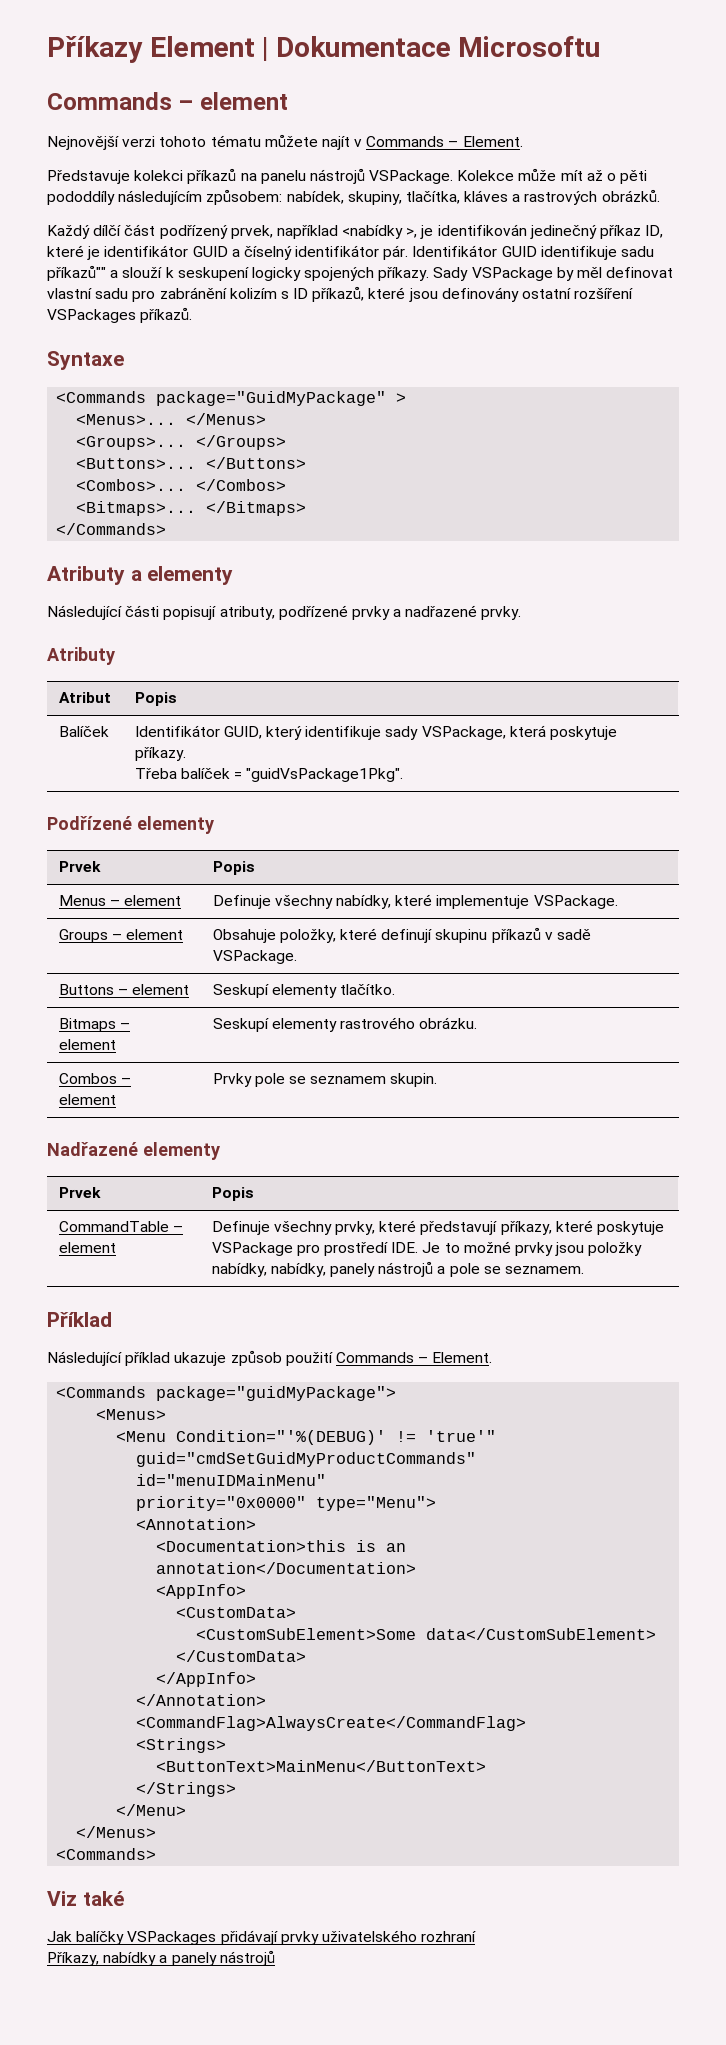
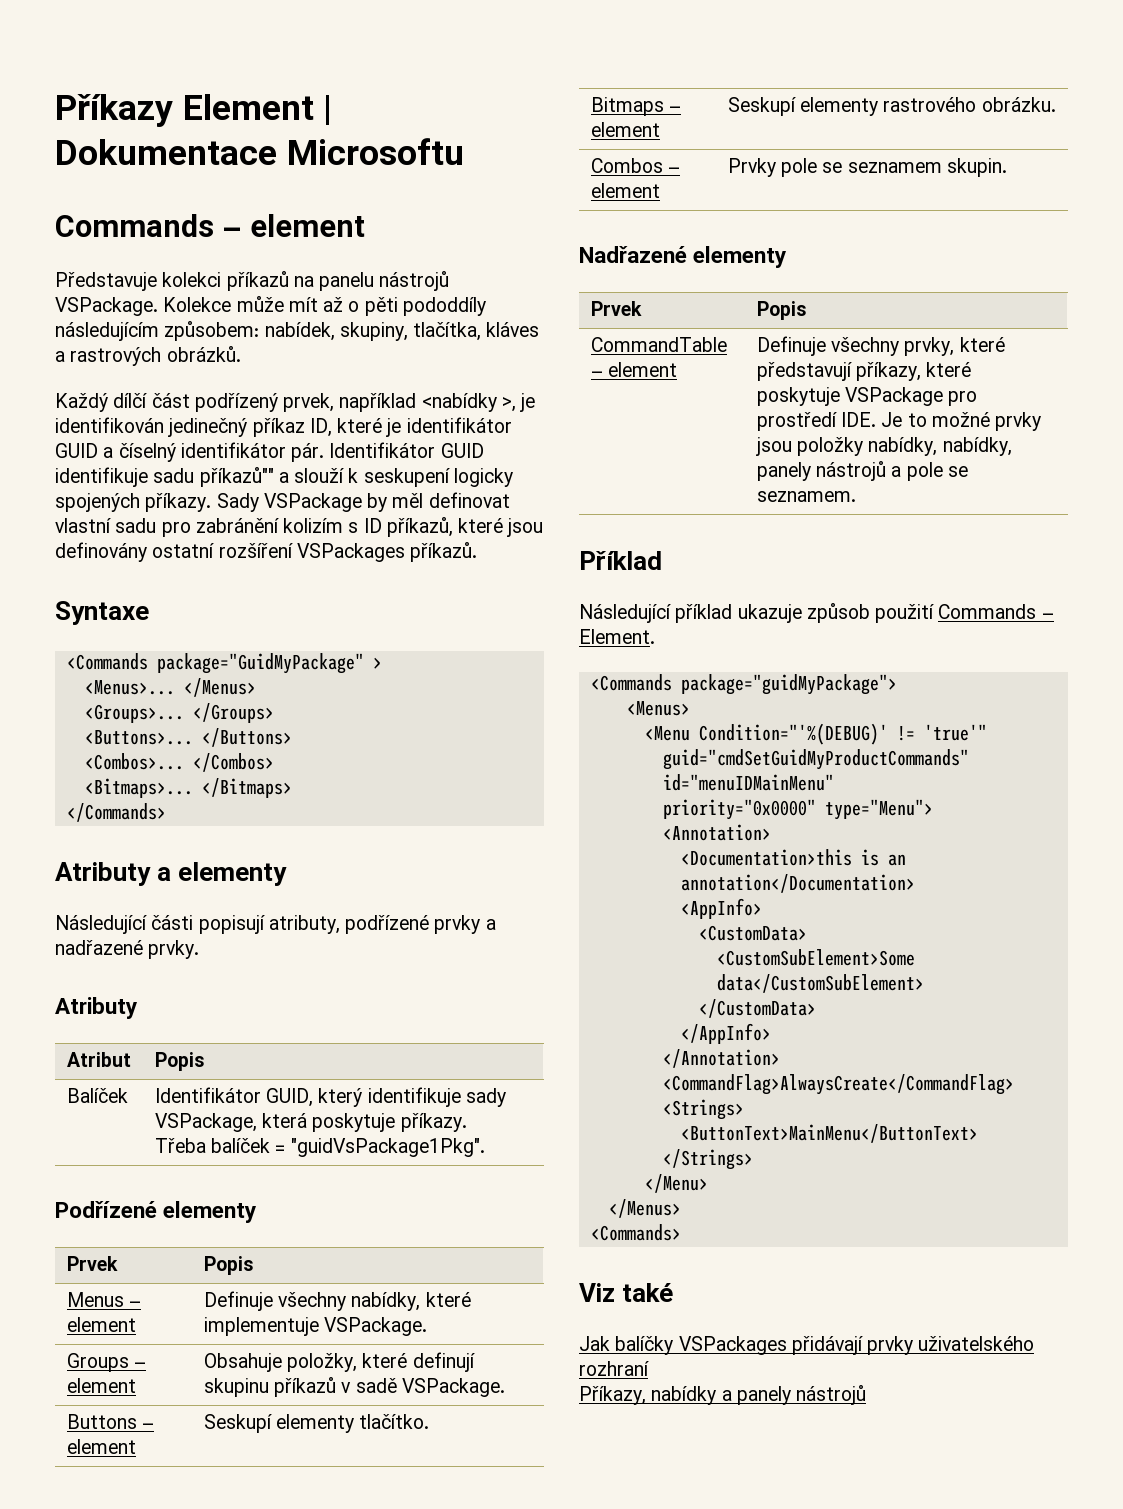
- Nejnovější verzi tohoto tématu můžete najít v Commands – Element.

